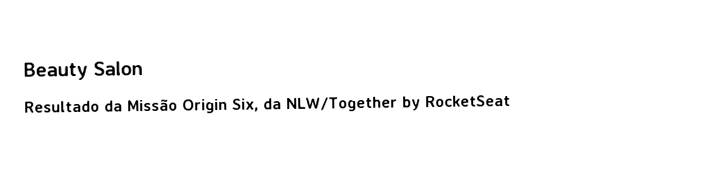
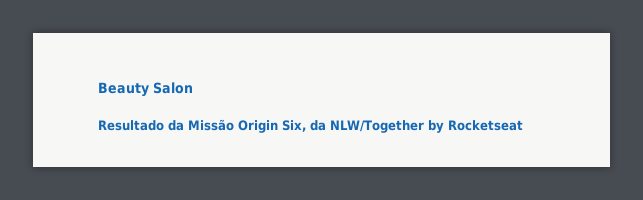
- Resultado da Missão Origin Six, da NLW/Together by RocketSeat
+ Resultado da Missão Origin Six, da NLW/Together by Rocketseat

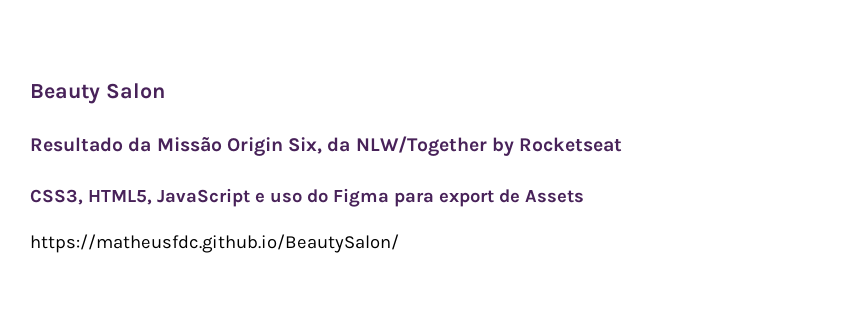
+ CSS3, HTML5, JavaScript e uso do Figma para export de Assets
+ https://matheusfdc.github.io/BeautySalon/

